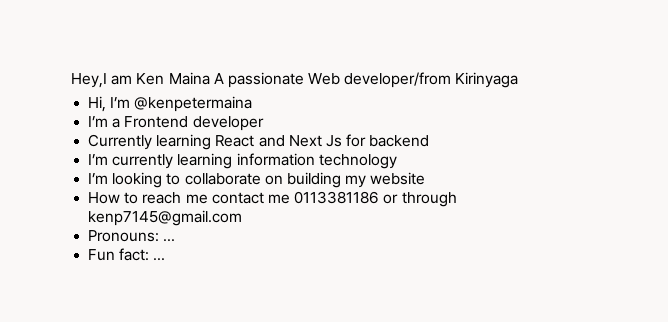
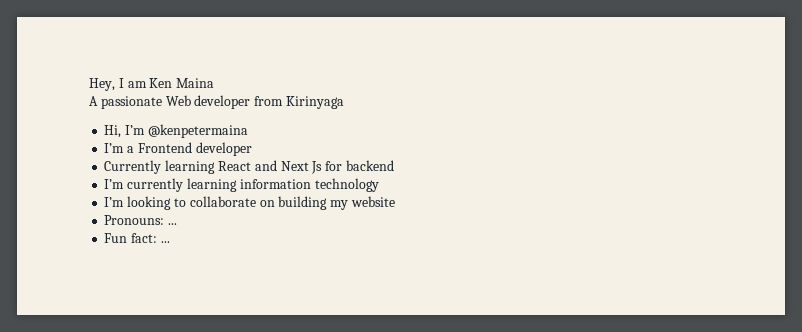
- Hey,I am Ken Maina A passionate Web developer/from Kirinyaga
+ Hey, I am Ken Maina
+ A passionate Web developer from Kirinyaga
- How to reach me contact me 0113381186 or through kenp7145@gmail.com

